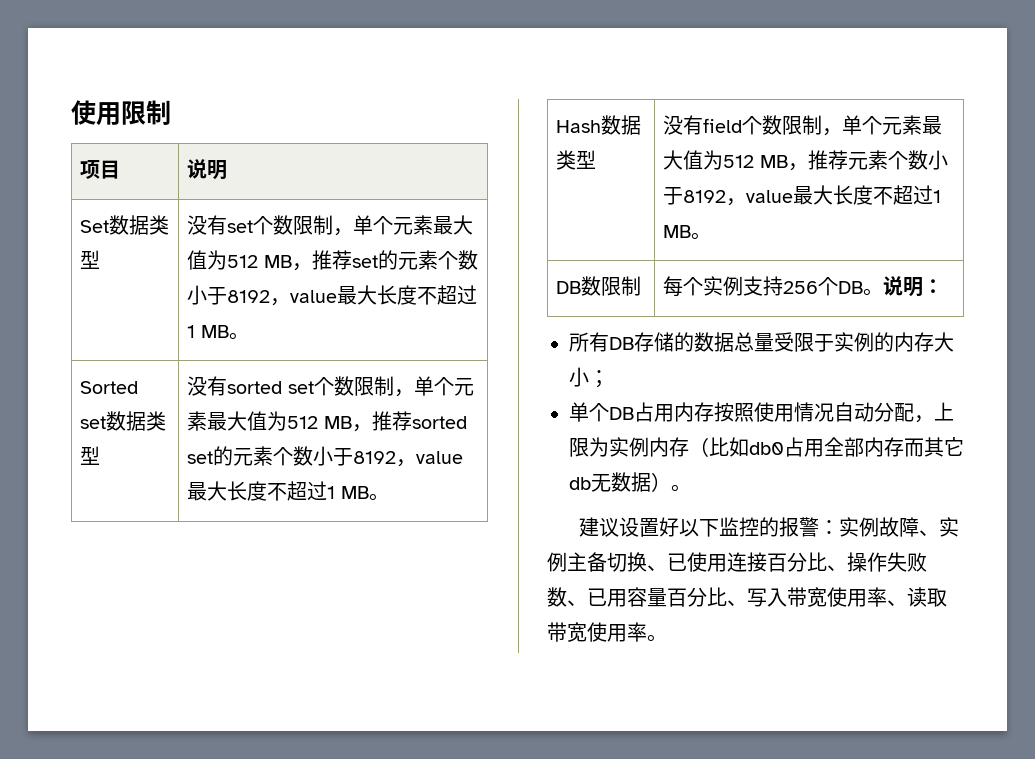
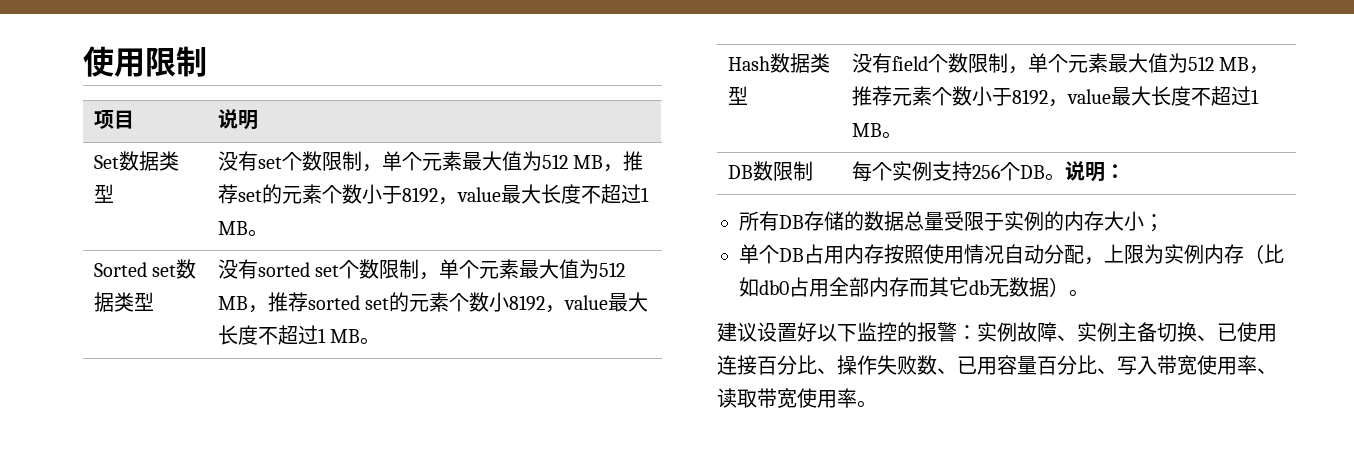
- Sorted set数据类型 | 没有sorted set个数限制，单个元素最大值为512 MB，推荐sorted set的元素个数小于8192，value最大长度不超过1 MB。
+ Sorted set数据类型 | 没有sorted set个数限制，单个元素最大值为512 MB，推荐sorted set的元素个数小8192，value最大长度不超过1 MB。

